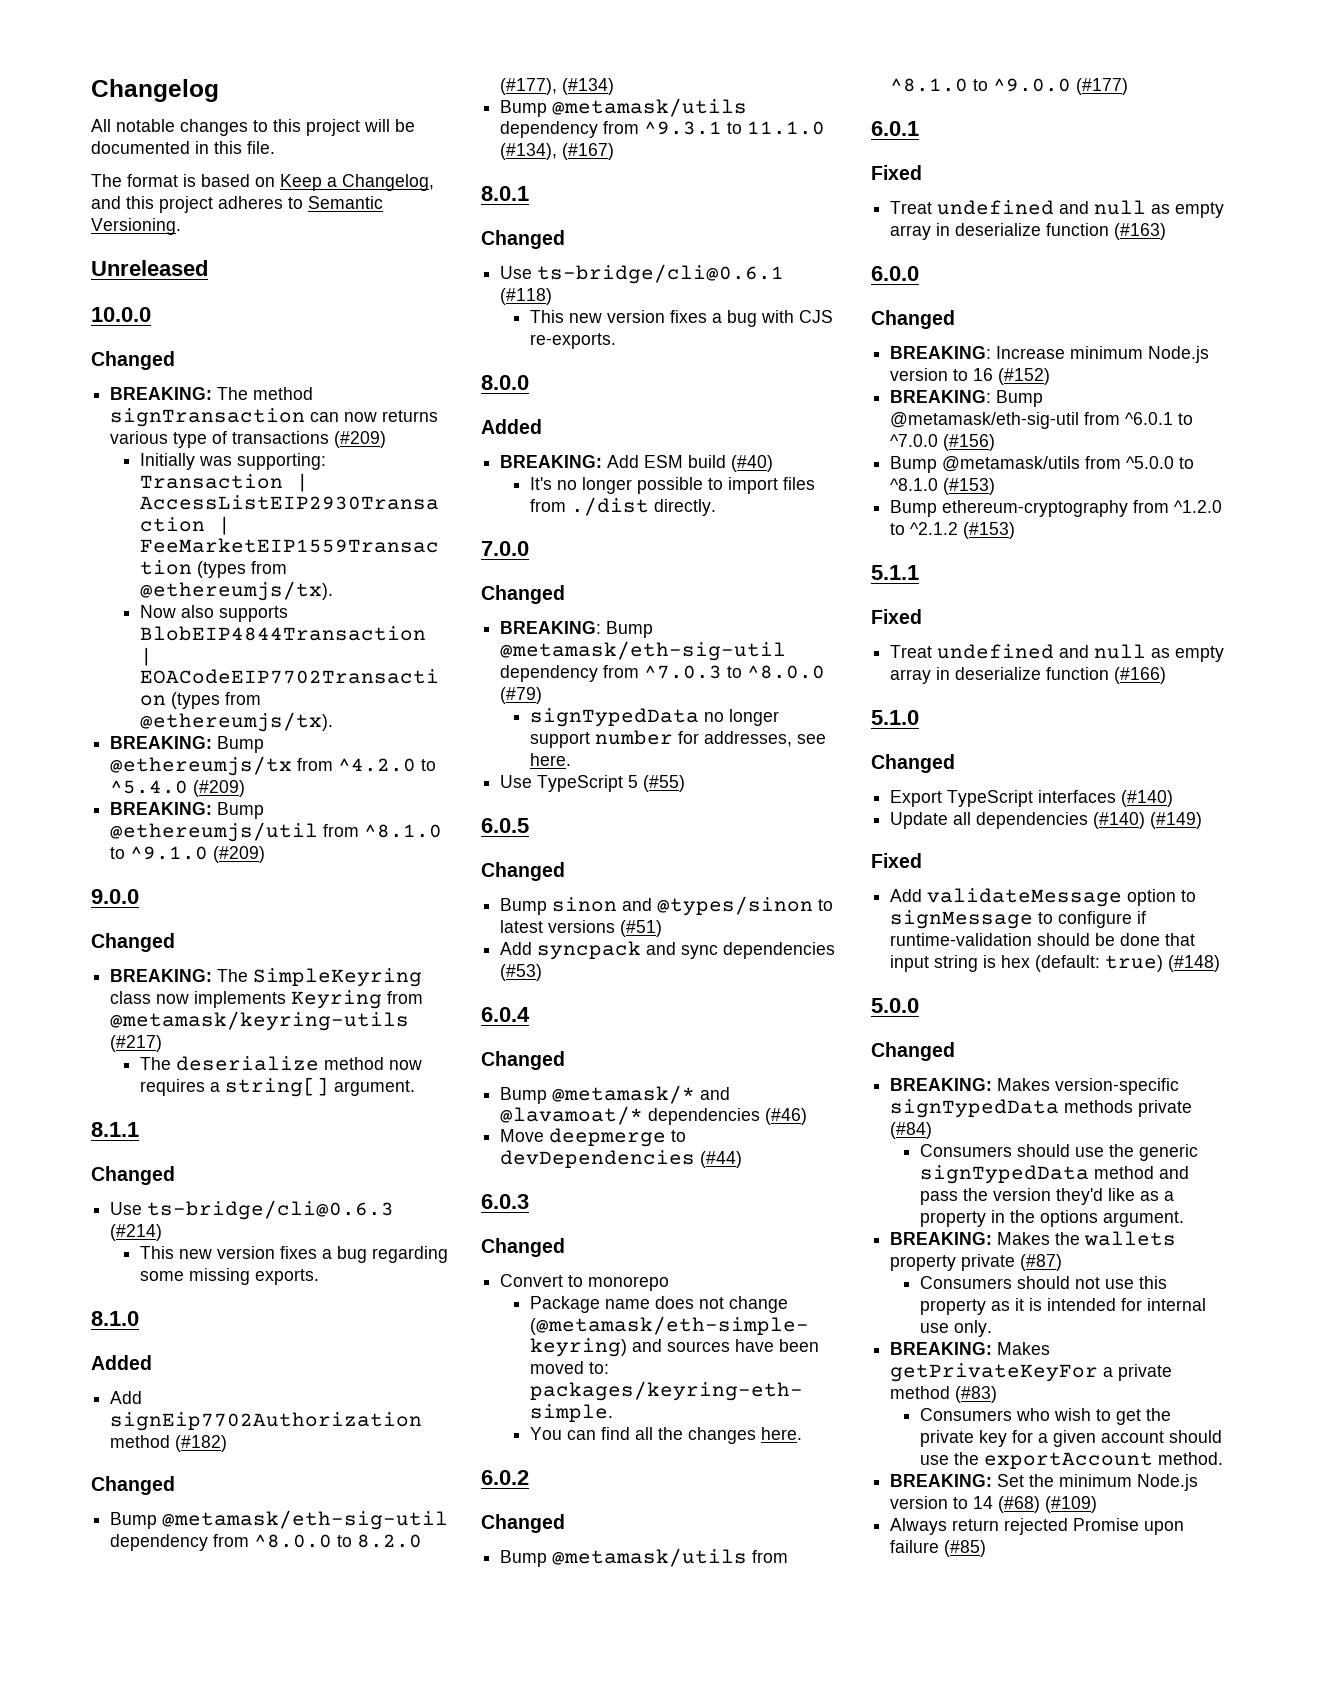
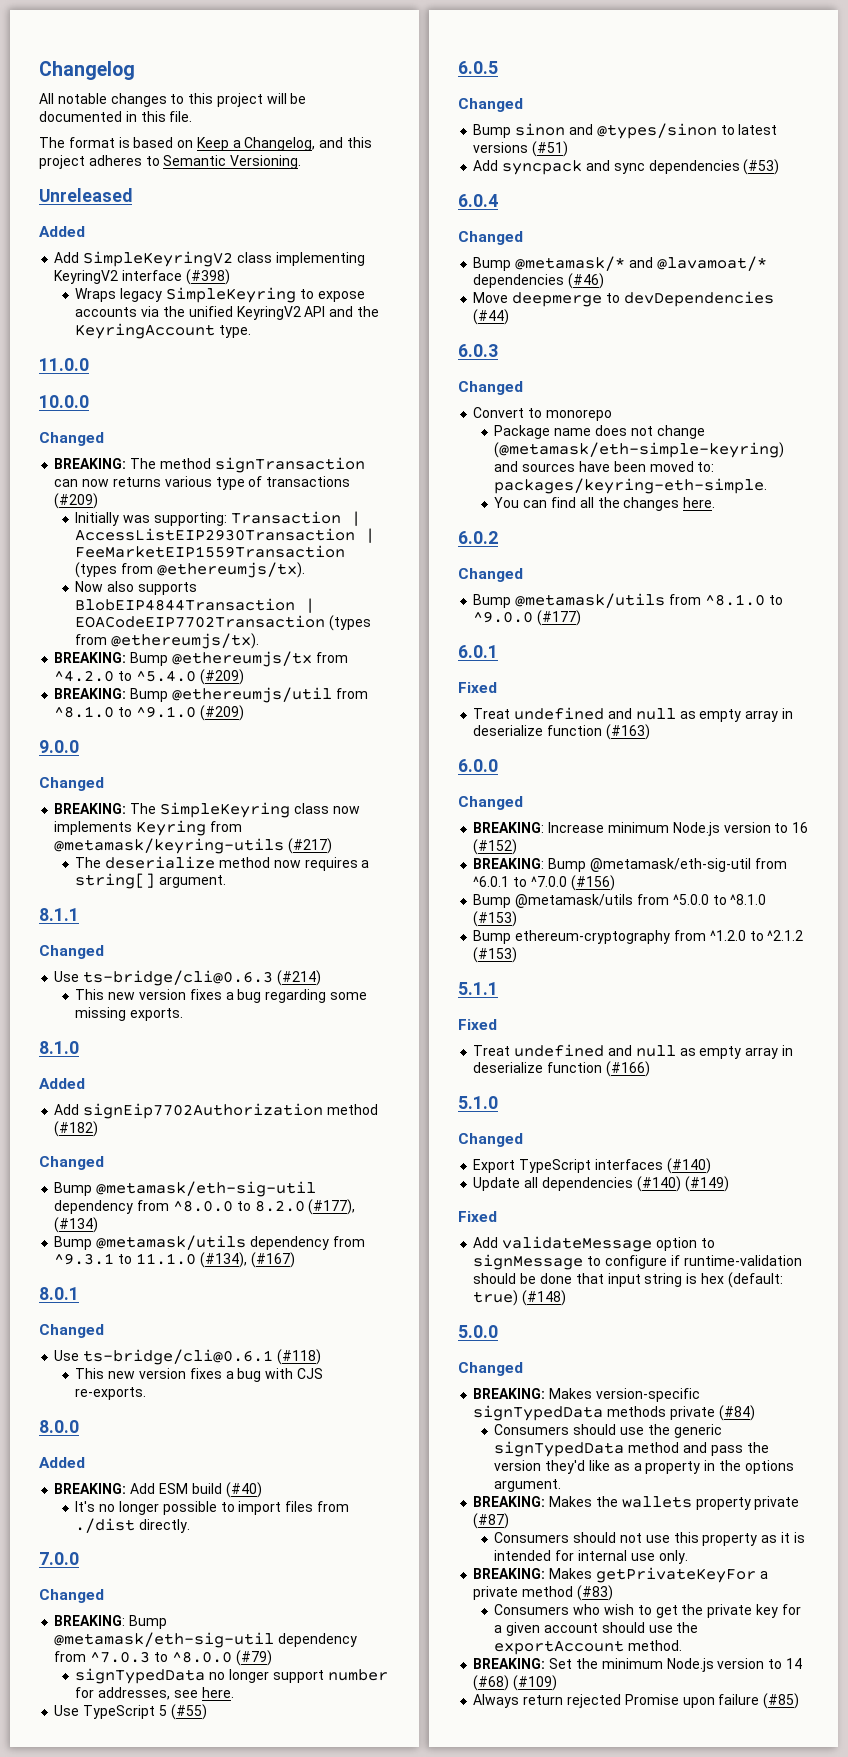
  Unreleased
+ Added
+ Add SimpleKeyringV2 class implementing KeyringV2 interface (#398)
+ Wraps legacy SimpleKeyring to expose accounts via the unified KeyringV2 API and the KeyringAccount type.
+ 11.0.0

